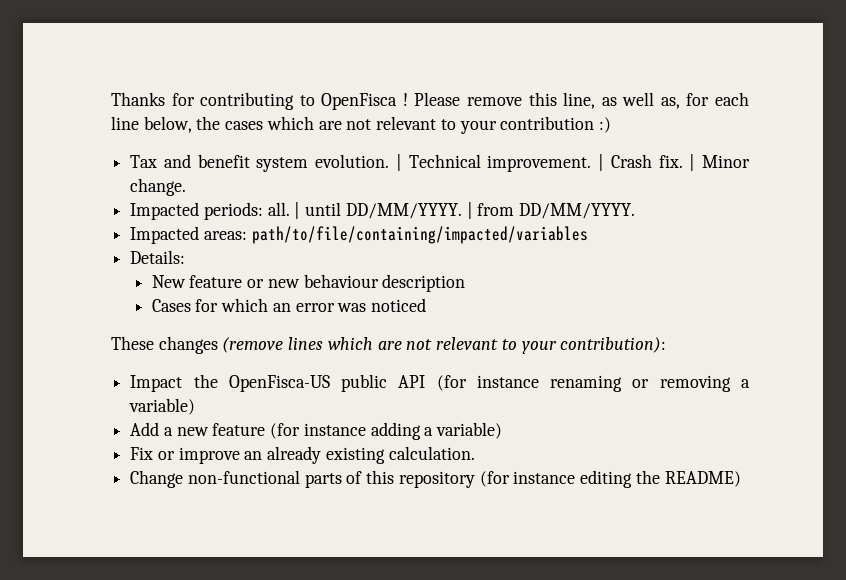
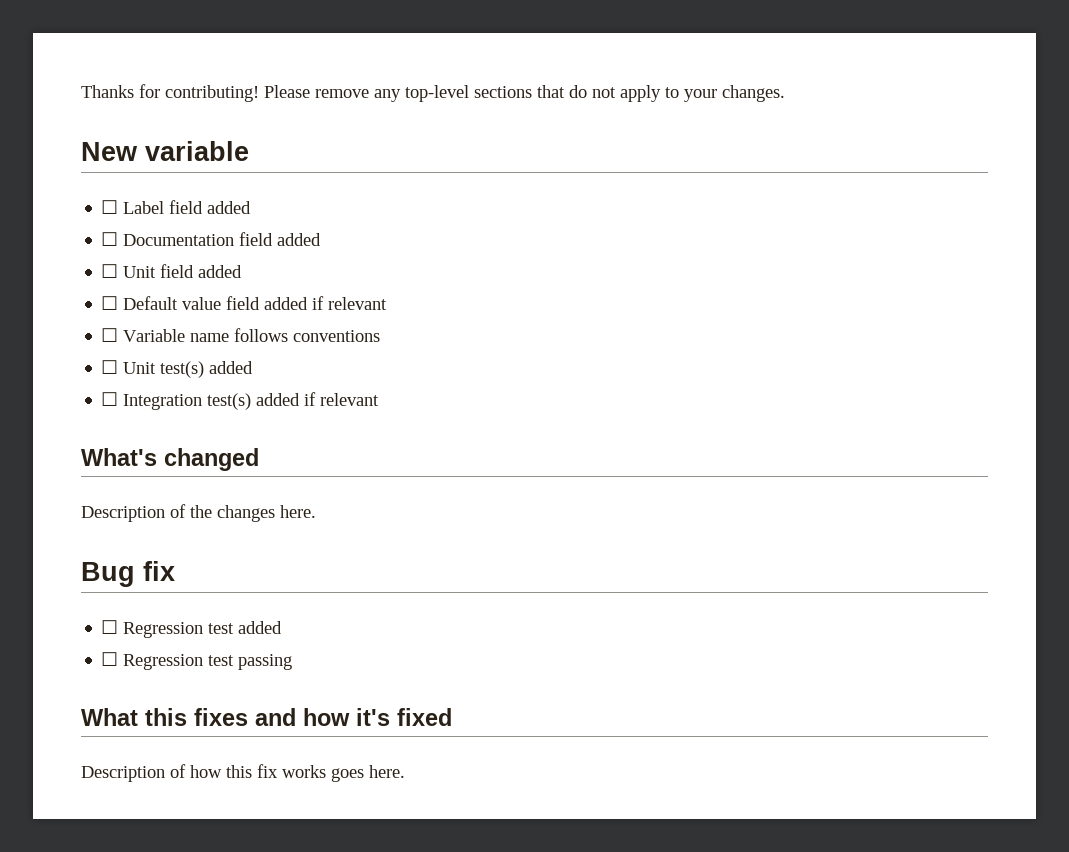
- Thanks for contributing to OpenFisca ! Please remove this line, as well as, for each line below, the cases which are not relevant to your contribution :)
- Tax and benefit system evolution. | Technical improvement. | Crash fix. | Minor change.
- Impacted periods: all. | until DD/MM/YYYY. | from DD/MM/YYYY.
- Impacted areas: path/to/file/containing/impacted/variables
- Details:
- New feature or new behaviour description
- Cases for which an error was noticed
- These changes (remove lines which are not relevant to your contribution):
- Impact the OpenFisca-US public API (for instance renaming or removing a variable)
- Add a new feature (for instance adding a variable)
- Fix or improve an already existing calculation.
- Change non-functional parts of this repository (for instance editing the README)
+ Thanks for contributing! Please remove any top-level sections that do not apply to your changes.
+ New variable
+ ☐ Label field added
+ ☐ Documentation field added
+ ☐ Unit field added
+ ☐ Default value field added if relevant
+ ☐ Variable name follows conventions
+ ☐ Unit test(s) added
+ ☐ Integration test(s) added if relevant
+ What's changed
+ Description of the changes here.
+ Bug fix
+ ☐ Regression test added
+ ☐ Regression test passing
+ What this fixes and how it's fixed
+ Description of how this fix works goes here.

